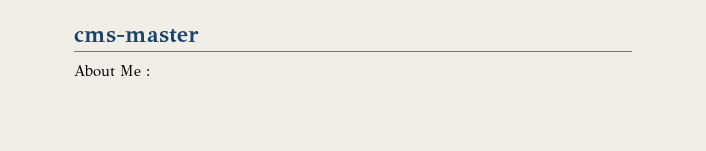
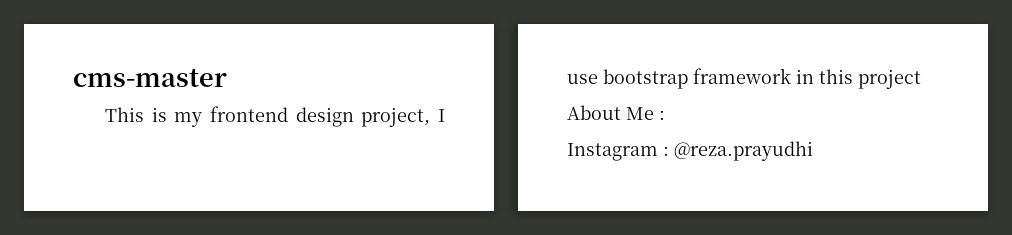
+ This is my frontend design project, I use bootstrap framework in this project
+ Instagram : @reza.prayudhi

